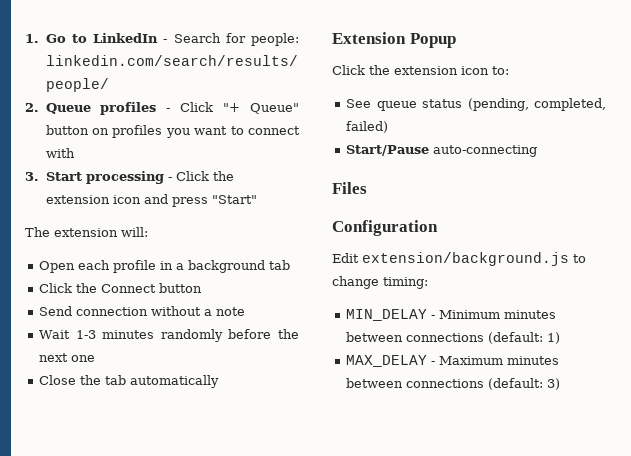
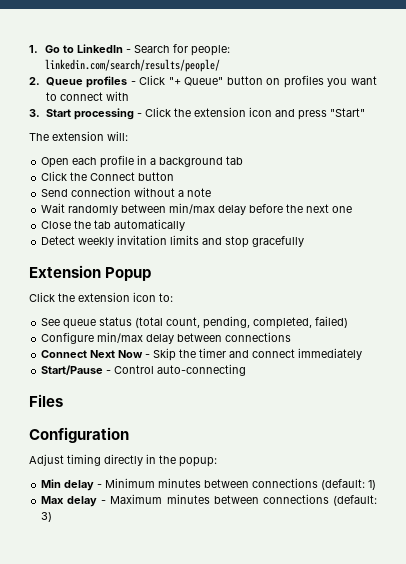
- Wait 1-3 minutes randomly before the next one
+ Wait randomly between min/max delay before the next one
+ Detect weekly invitation limits and stop gracefully
- See queue status (pending, completed, failed)
+ See queue status (total count, pending, completed, failed)
+ Configure min/max delay between connections
+ Connect Next Now - Skip the timer and connect immediately
- Start/Pause auto-connecting
+ Start/Pause - Control auto-connecting
- Edit extension/background.js to change timing:
- MIN_DELAY - Minimum minutes between connections (default: 1)
+ Adjust timing directly in the popup:
+ Min delay - Minimum minutes between connections (default: 1)
- MAX_DELAY - Maximum minutes between connections (default: 3)
+ Max delay - Maximum minutes between connections (default: 3)

